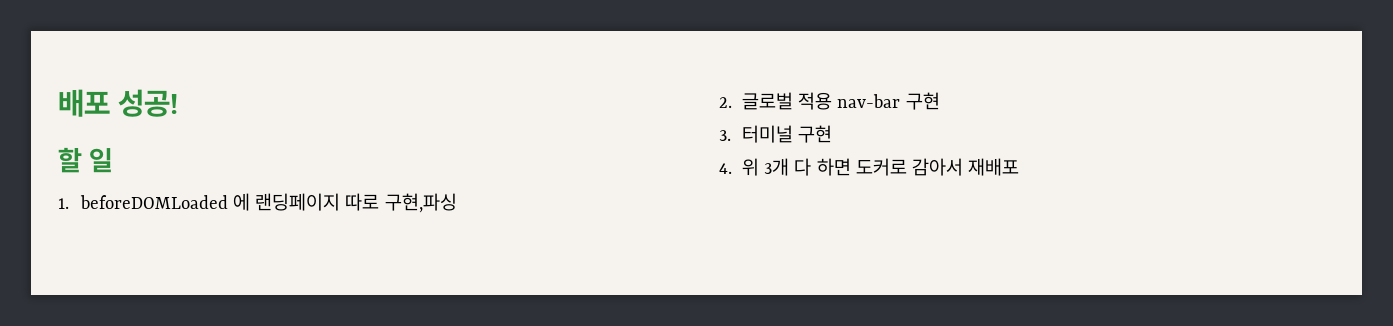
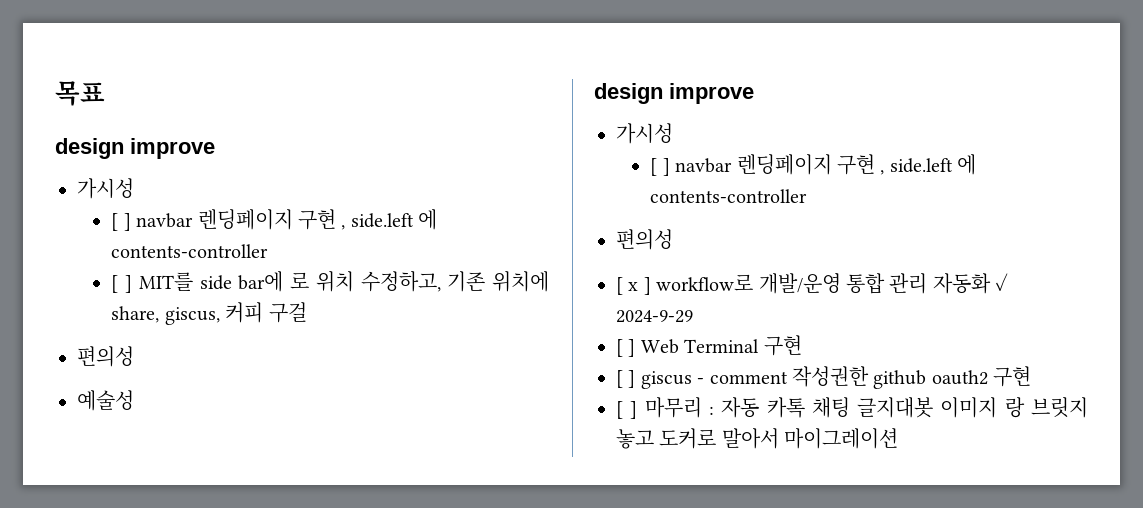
- 배포 성공!
- 할 일
- 1. beforeDOMLoaded 에 랜딩페이지 따로 구현,파싱
- 2. 글로벌 적용 nav-bar 구현
- 3. 터미널 구현
- 4. 위 3개 다 하면 도커로 감아서 재배포
+ 목표
+ design improve
+ 가시성
+ [ ] navbar 렌딩페이지 구현 , side.left 에 contents-controller
+ [ ] MIT를 side bar에 로 위치 수정하고, 기존 위치에 share, giscus, 커피 구걸
+ 편의성
+ 예술성
+ design improve
+ 가시성
+ [ ] navbar 렌딩페이지 구현 , side.left 에 contents-controller
+ 편의성
+ [ x ] workflow로 개발/운영 통합 관리 자동화 ✓ 2024-9-29
+ [ ] Web Terminal 구현
+ [ ] giscus - comment 작성권한 github oauth2 구현
+ [ ] 마무리 : 자동 카톡 채팅 글지대봇 이미지 랑 브릿지 놓고 도커로 말아서 마이그레이션

